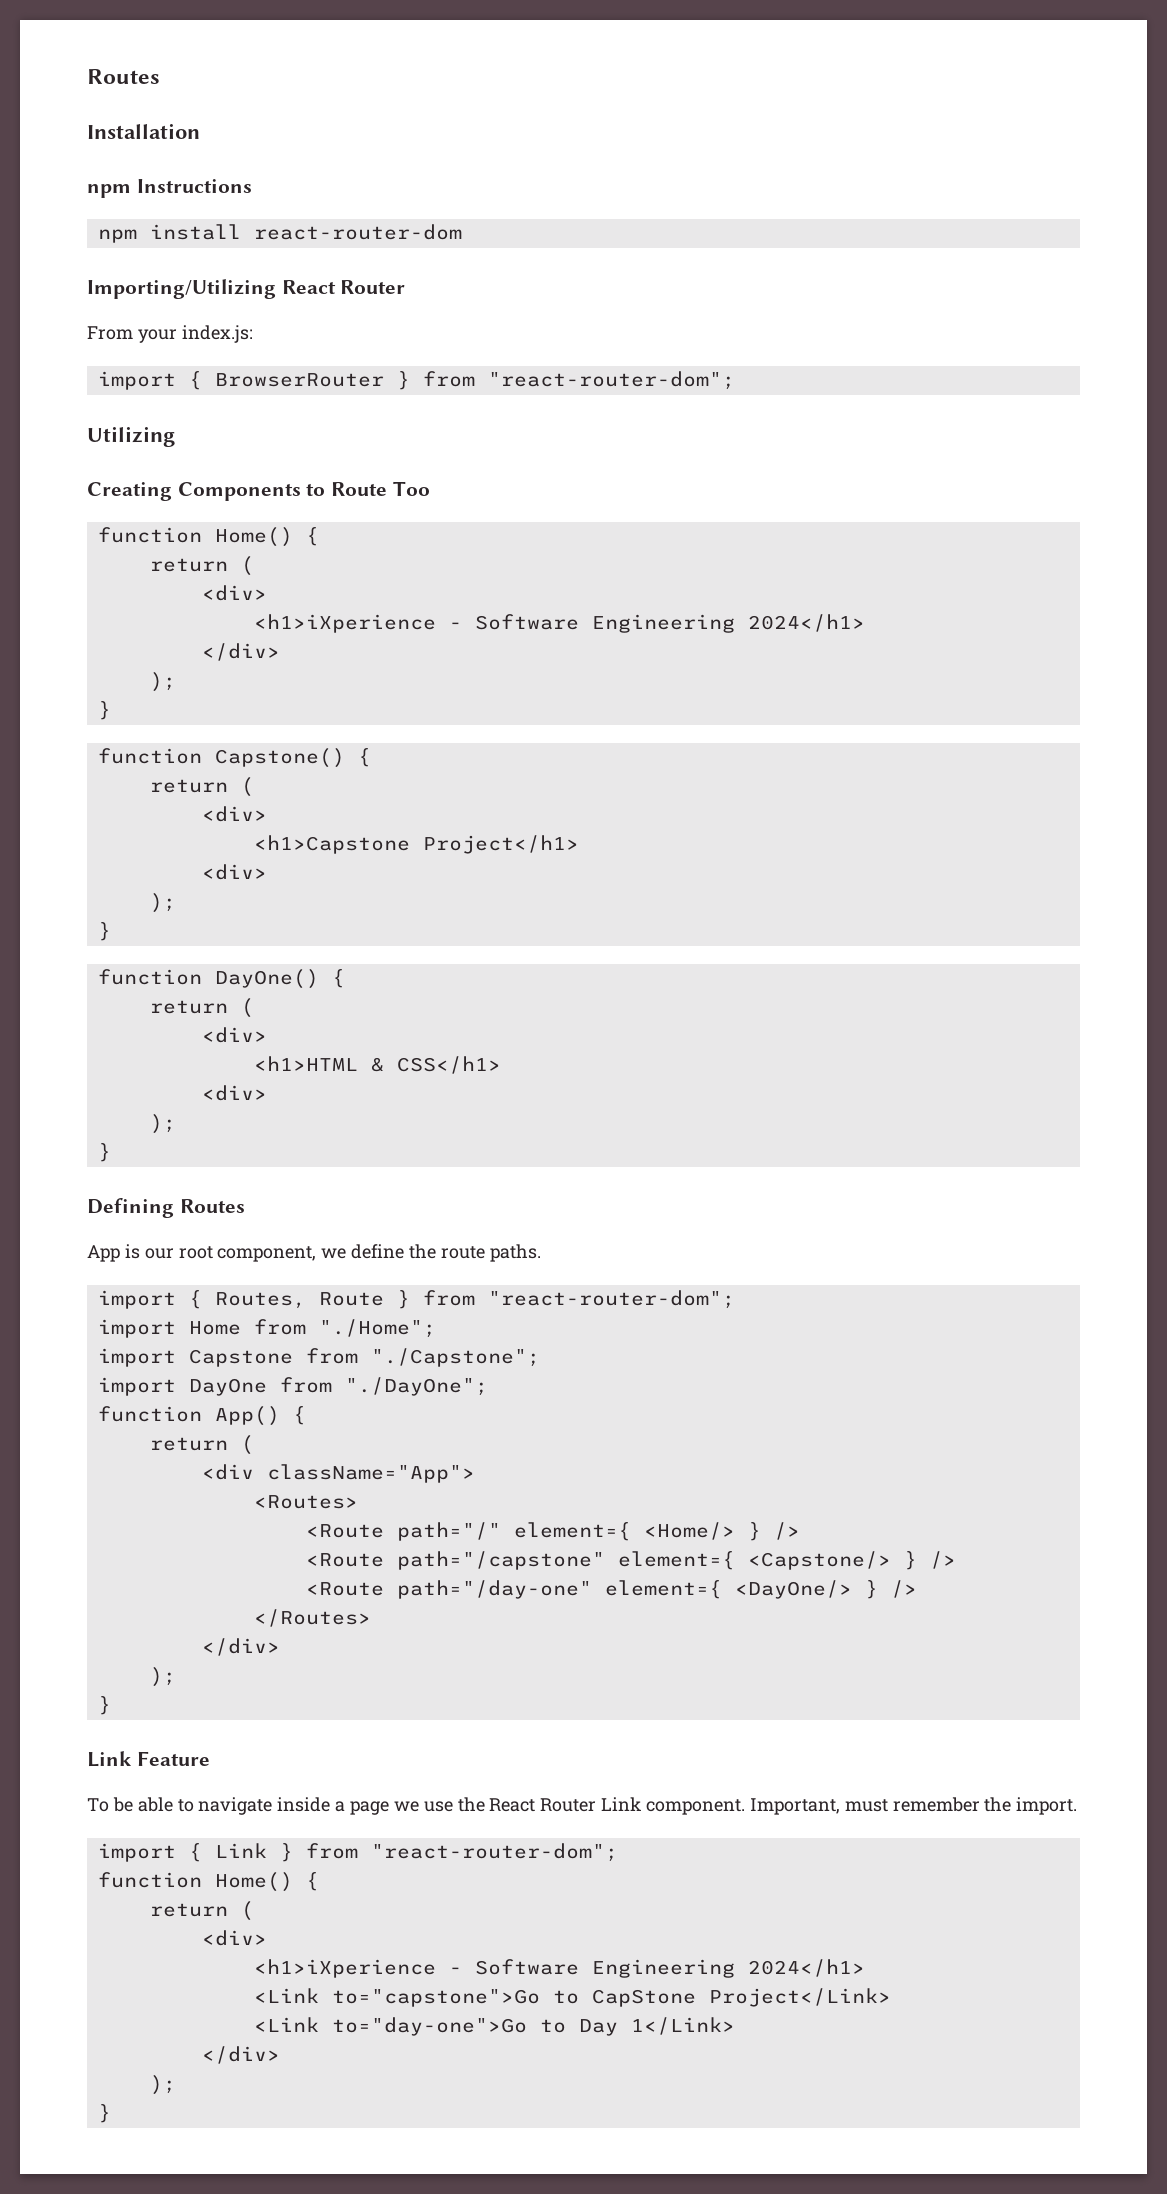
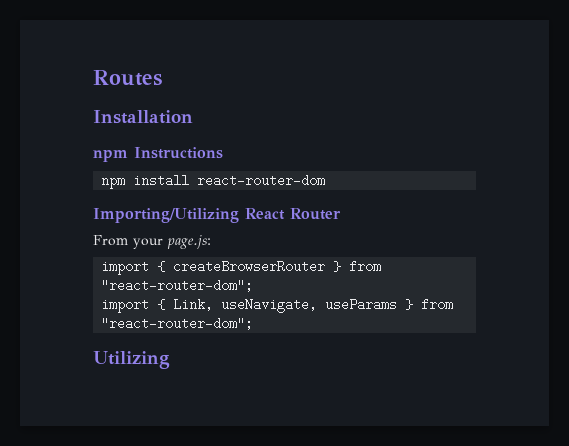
- From your index.js:
- import { BrowserRouter } from "react-router-dom";
+ From your page.js:
+ import { createBrowserRouter } from "react-router-dom";
+ import { Link, useNavigate, useParams } from "react-router-dom";
  Utilizing
- Creating Components to Route Too
- function Home() {
- return (
- <div>
- <h1>iXperience - Software Engineering 2024</h1>
- </div>
- );
- }
- function Capstone() {
- return (
- <div>
- <h1>Capstone Project</h1>
- <div>
- );
- }
- function DayOne() {
- return (
- <div>
- <h1>HTML & CSS</h1>
- <div>
- );
- }
- Defining Routes
- App is our root component, we define the route paths.
- import { Routes, Route } from "react-router-dom";
- import Home from "./Home";
- import Capstone from "./Capstone";
- import DayOne from "./DayOne";
- function App() {
- return (
- <div className="App">
- <Routes>
- <Route path="/" element={ <Home/> } />
- <Route path="/capstone" element={ <Capstone/> } />
- <Route path="/day-one" element={ <DayOne/> } />
- </Routes>
- </div>
- );
- }
- Link Feature
- To be able to navigate inside a page we use the React Router Link component. Important, must remember the import.
- import { Link } from "react-router-dom";
- function Home() {
- return (
- <div>
- <h1>iXperience - Software Engineering 2024</h1>
- <Link to="capstone">Go to CapStone Project</Link>
- <Link to="day-one">Go to Day 1</Link>
- </div>
- );
- }

